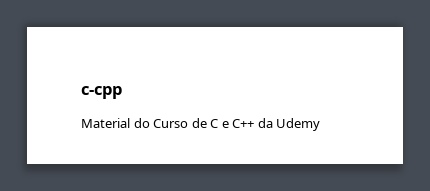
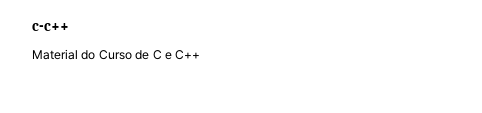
- c-cpp
+ c-c++
- Material do Curso de C e C++ da Udemy
+ Material do Curso de C e C++

